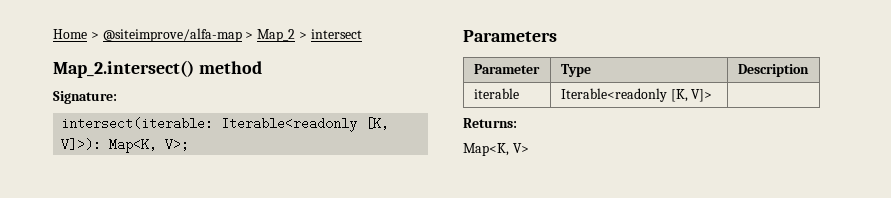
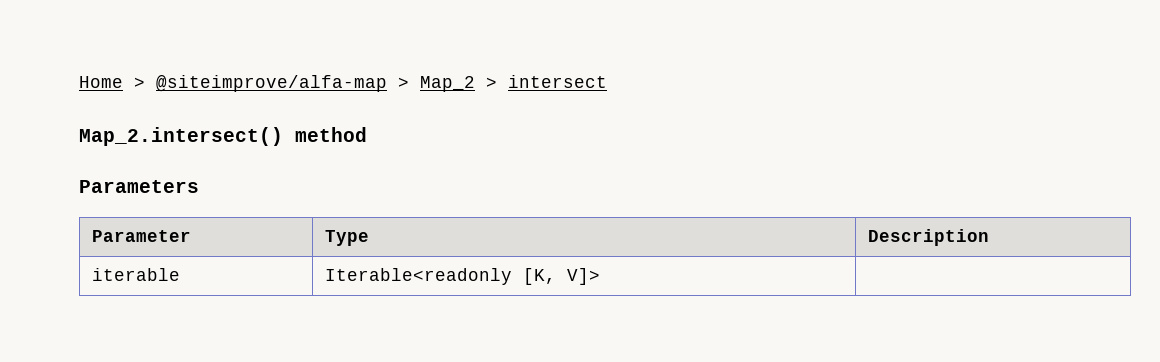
- Signature:
- intersect(iterable: Iterable<readonly [K, V]>): Map<K, V>;
- Returns:
- Map<K, V>

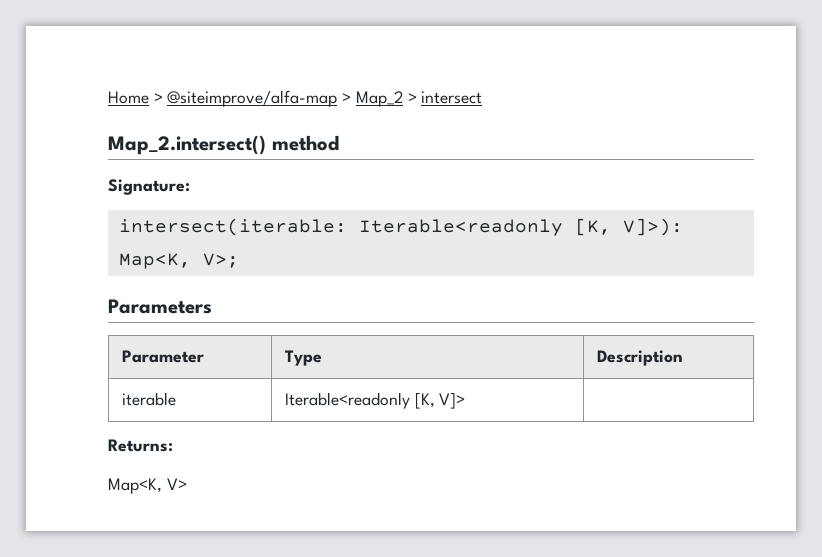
+ Signature:
+ intersect(iterable: Iterable<readonly [K, V]>): Map<K, V>;
+ Returns:
+ Map<K, V>

